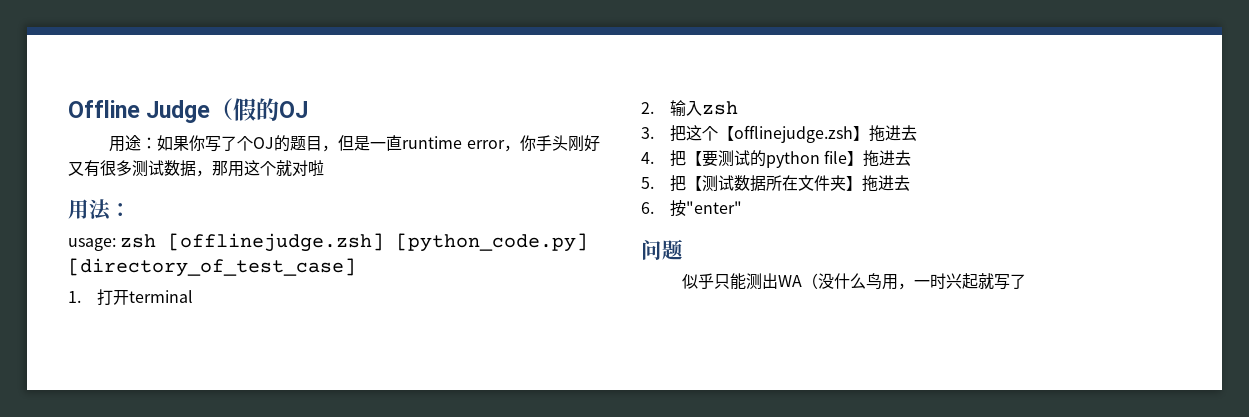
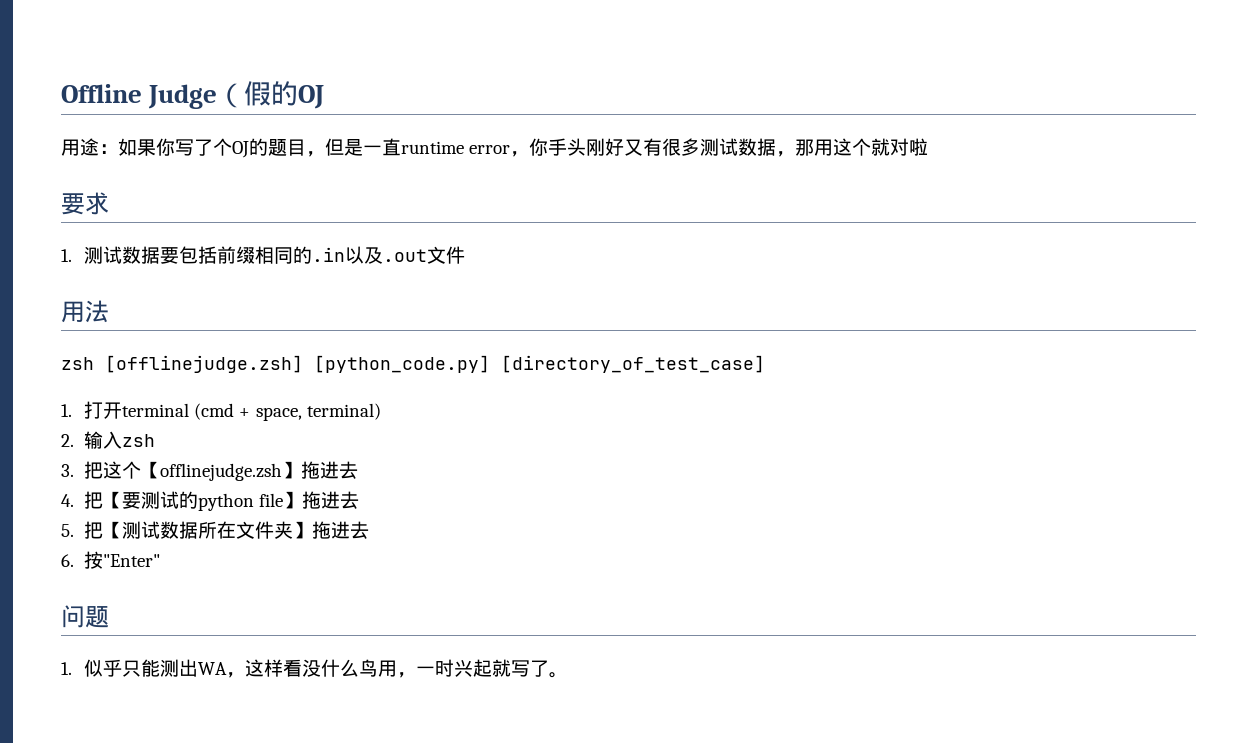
+ 要求
+ 1.测试数据要包括前缀相同的.in以及.out文件
- 用法：
- usage: zsh [offlinejudge.zsh] [python_code.py] [directory_of_test_case]
+ 用法
+ zsh [offlinejudge.zsh] [python_code.py] [directory_of_test_case]
- 1.打开terminal
+ 1.打开terminal (cmd + space, terminal)
- 6.按"enter"
+ 6.按"Enter"
- 似乎只能测出WA（没什么鸟用，一时兴起就写了
+ 1.似乎只能测出WA，这样看没什么鸟用，一时兴起就写了。

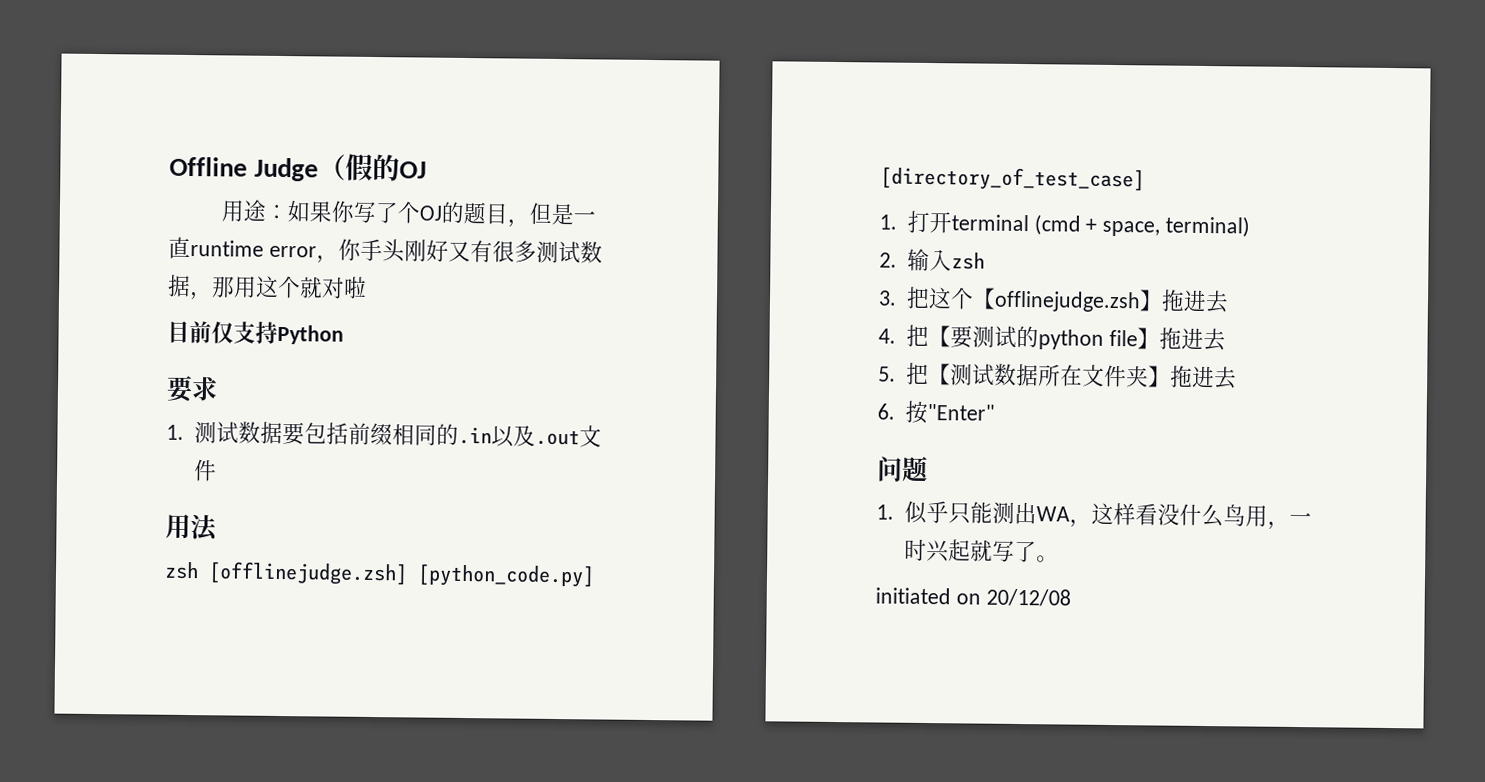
+ 目前仅支持Python
+ initiated on 20/12/08

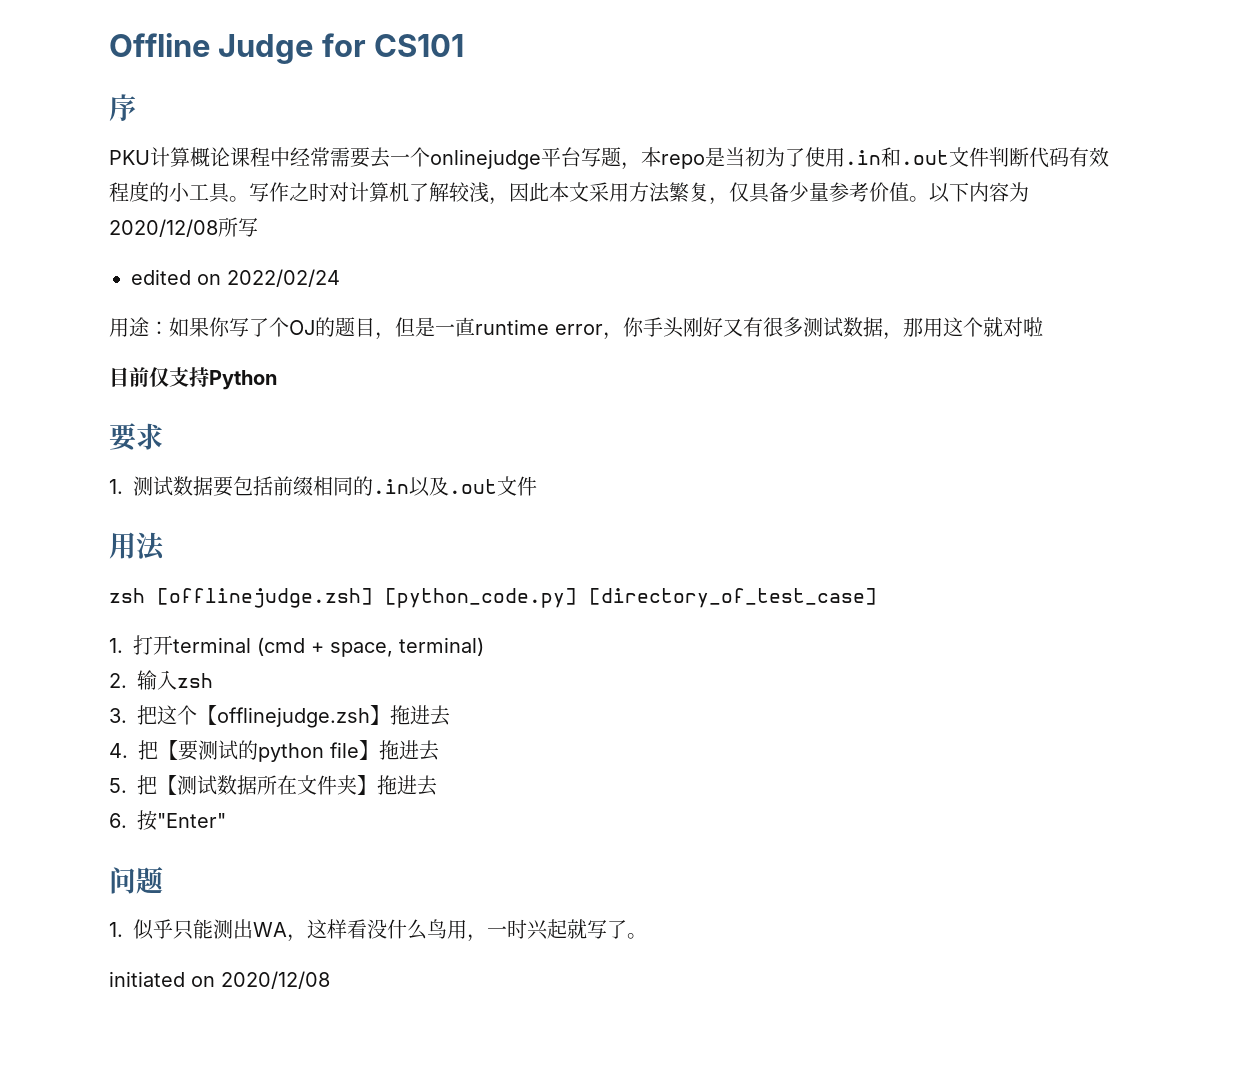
- Offline Judge（假的OJ
+ Offline Judge for CS101
+ 序
+ PKU计算概论课程中经常需要去一个onlinejudge平台写题，本repo是当初为了使用.in和.out文件判断代码有效程度的小工具。写作之时对计算机了解较浅，因此本文采用方法繁复，仅具备少量参考价值。以下内容为2020/12/08所写
+ edited on 2022/02/24
- initiated on 20/12/08
+ initiated on 2020/12/08

